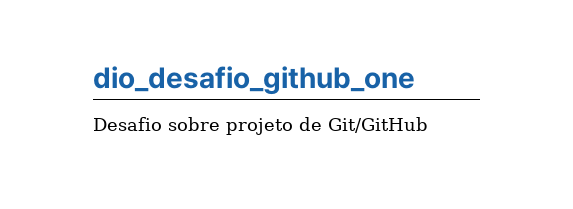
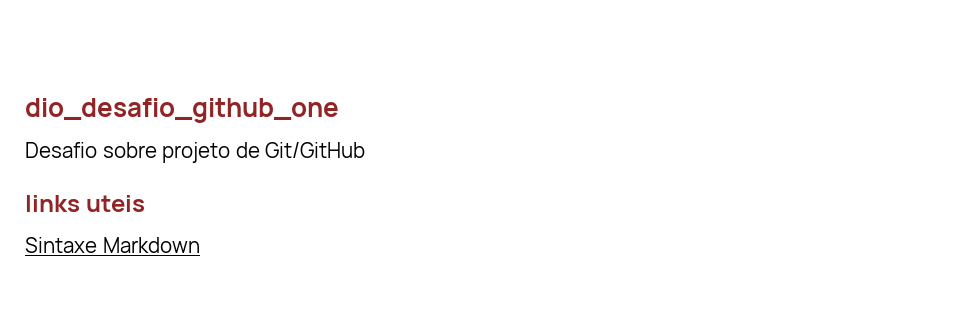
+ links uteis
+ Sintaxe Markdown

